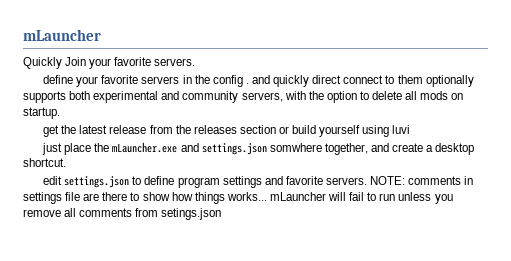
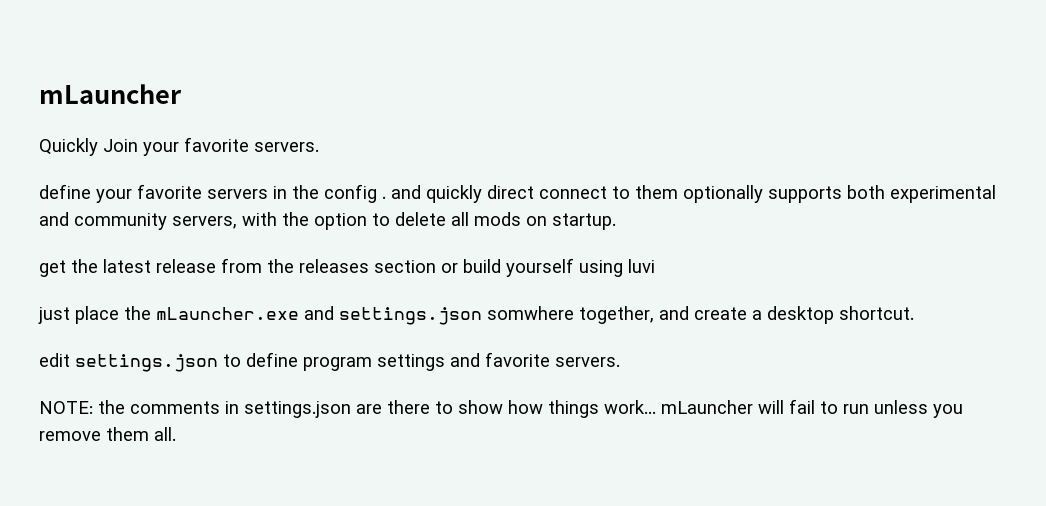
- edit settings.json to define program settings and favorite servers. NOTE: comments in settings file are there to show how things works... mLauncher will fail to run unless you remove all comments from setings.json
+ edit settings.json to define program settings and favorite servers.
+ NOTE: the comments in settings.json are there to show how things work... mLauncher will fail to run unless you remove them all.

